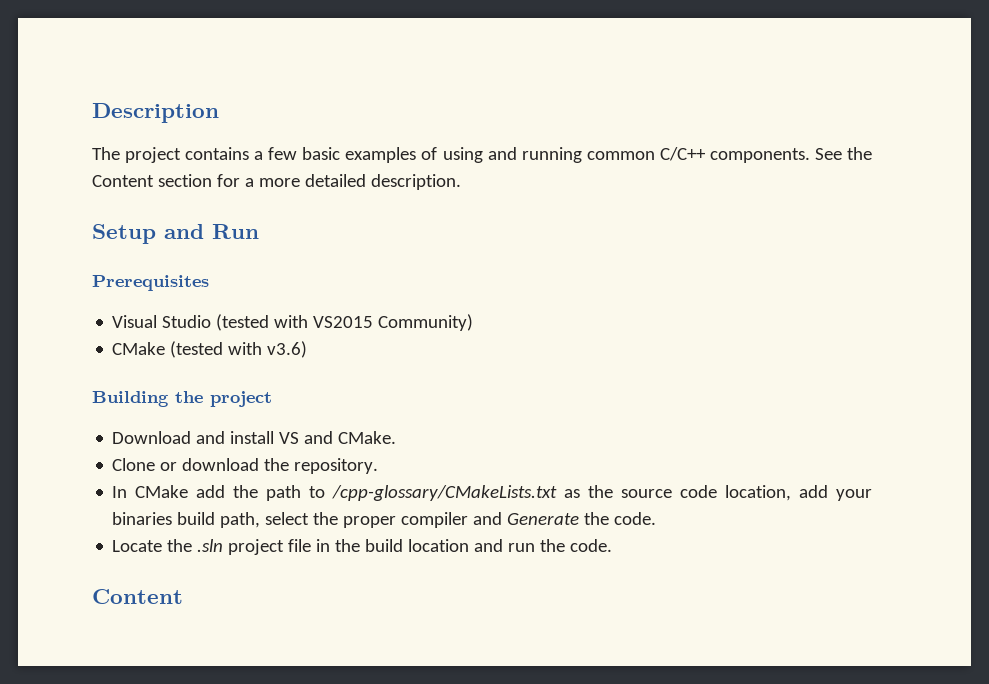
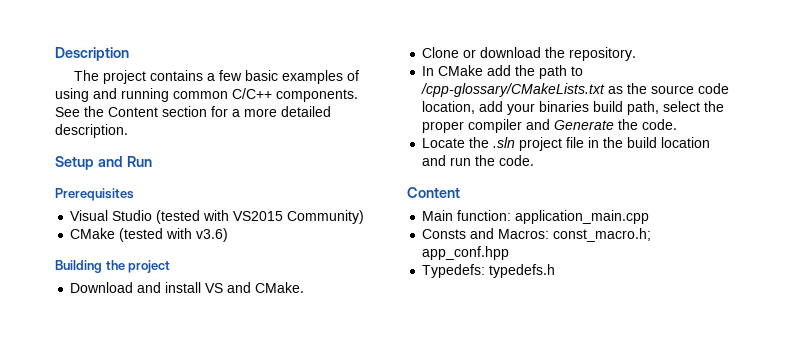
+ Main function: application_main.cpp
+ Consts and Macros: const_macro.h; app_conf.hpp
+ Typedefs: typedefs.h

